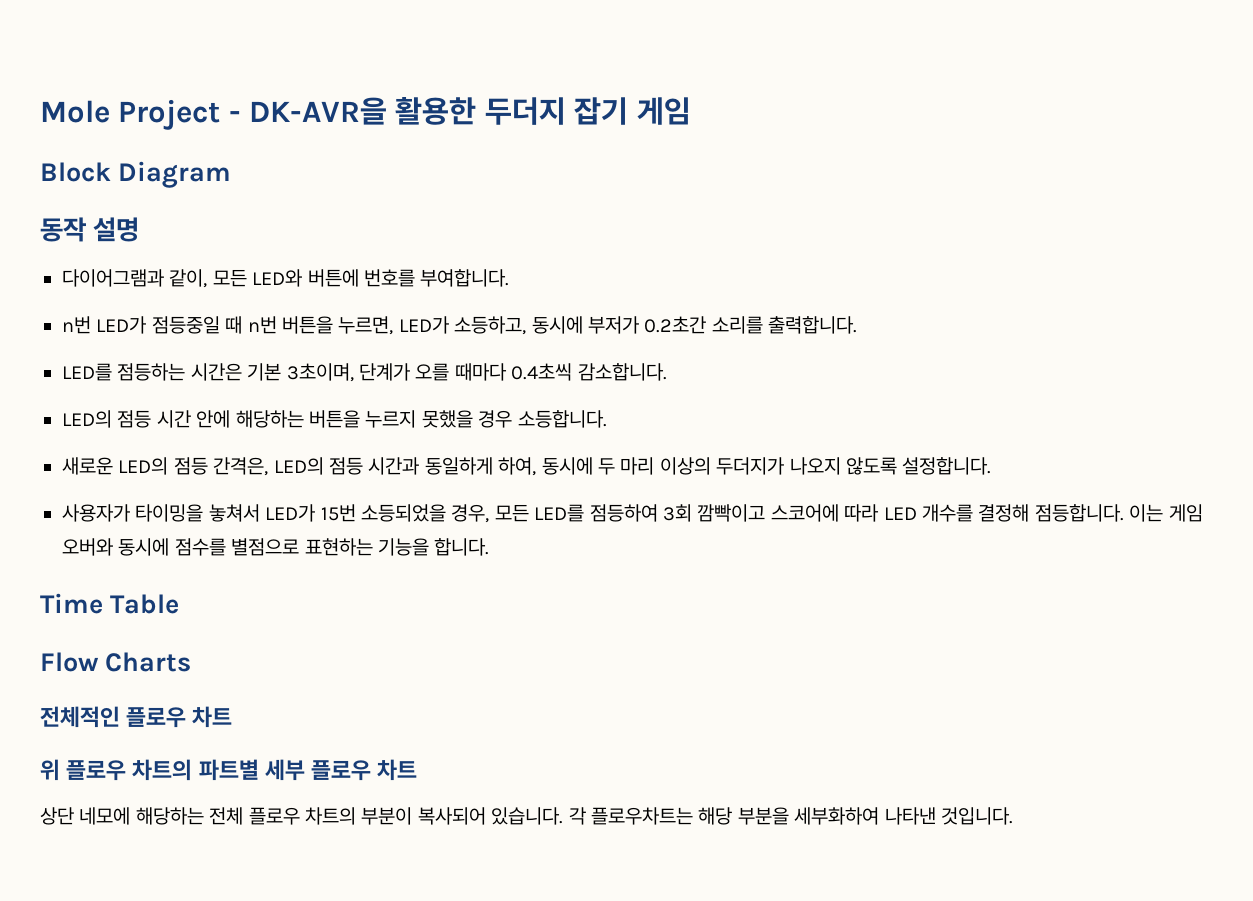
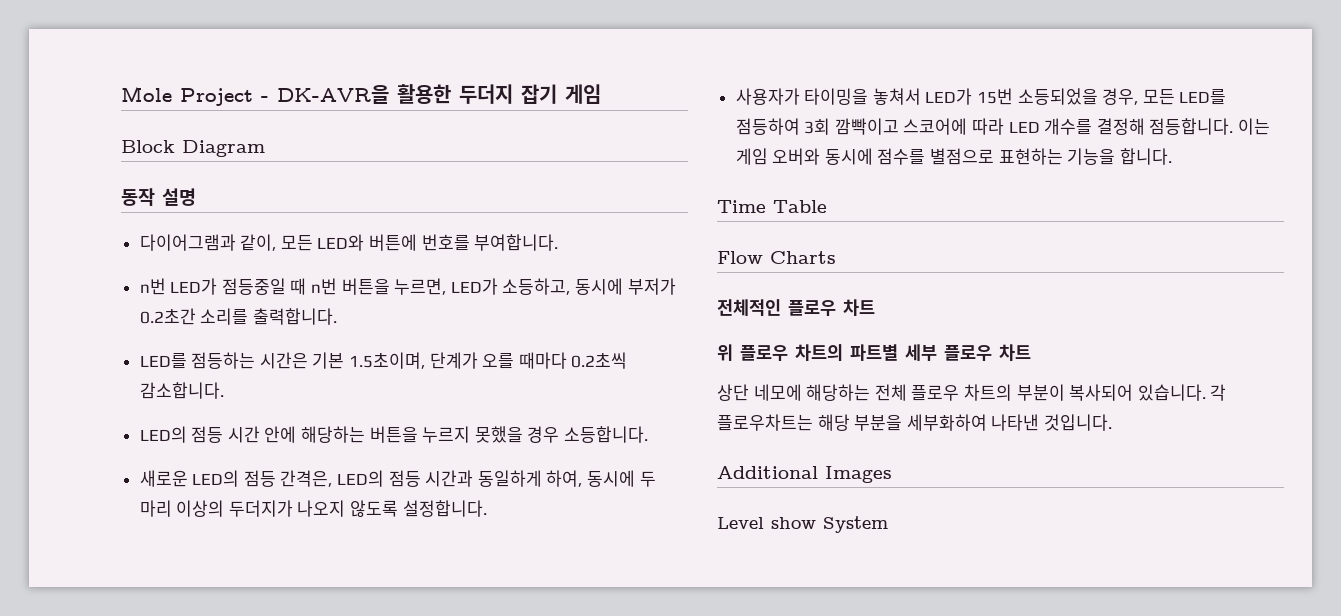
- LED를 점등하는 시간은 기본 3초이며, 단계가 오를 때마다 0.4초씩 감소합니다.
+ LED를 점등하는 시간은 기본 1.5초이며, 단계가 오를 때마다 0.2초씩 감소합니다.
+ Additional Images
+ Level show System

